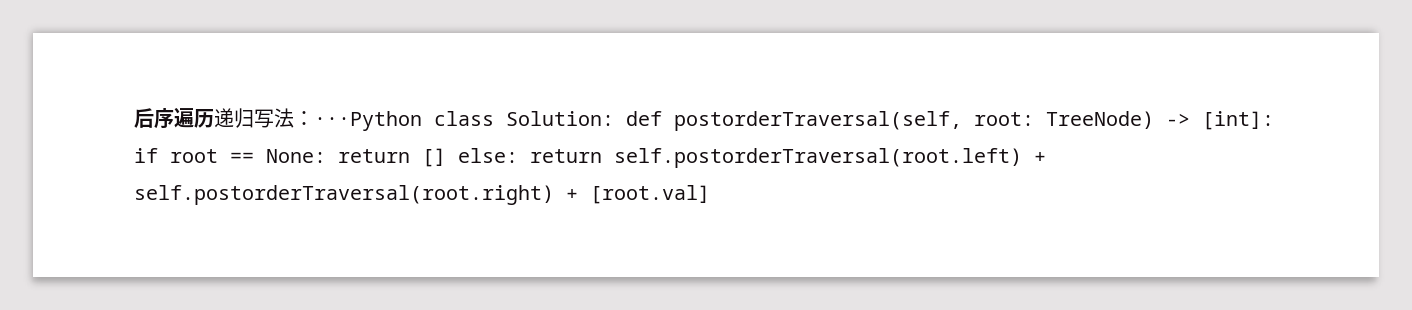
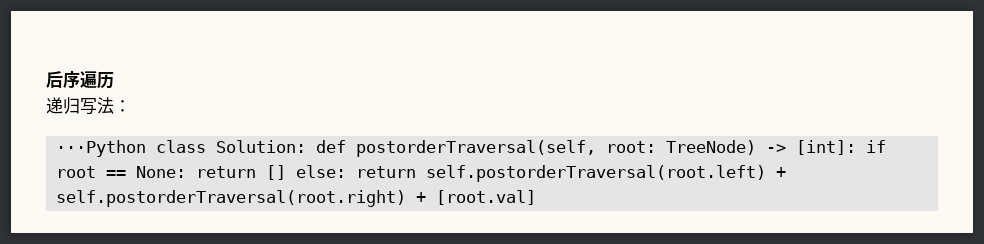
- 后序遍历递归写法：···Python class Solution: def postorderTraversal(self, root: TreeNode) -> [int]: if root == None: return [] else: return self.postorderTraversal(root.left) + self.postorderTraversal(root.right) + [root.val]
+ 后序遍历
+ 递归写法：
+ ···Python class Solution: def postorderTraversal(self, root: TreeNode) -> [int]: if root == None: return [] else: return self.postorderTraversal(root.left) + self.postorderTraversal(root.right) + [root.val]

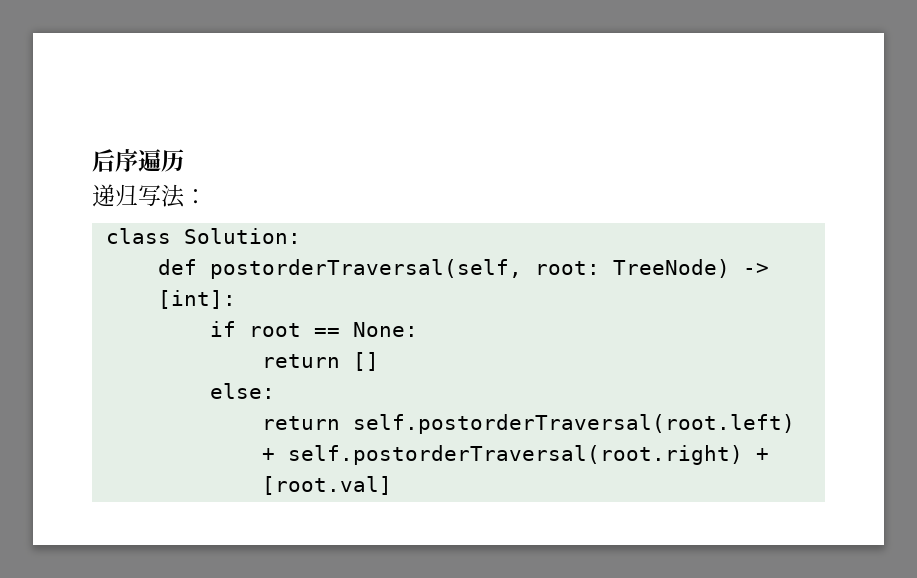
- ···Python class Solution: def postorderTraversal(self, root: TreeNode) -> [int]: if root == None: return [] else: return self.postorderTraversal(root.left) + self.postorderTraversal(root.right) + [root.val]
+ class Solution:
+ def postorderTraversal(self, root: TreeNode) -> [int]:
+ if root == None:
+ return []
+ else:
+ return self.postorderTraversal(root.left) + self.postorderTraversal(root.right) + [root.val]

